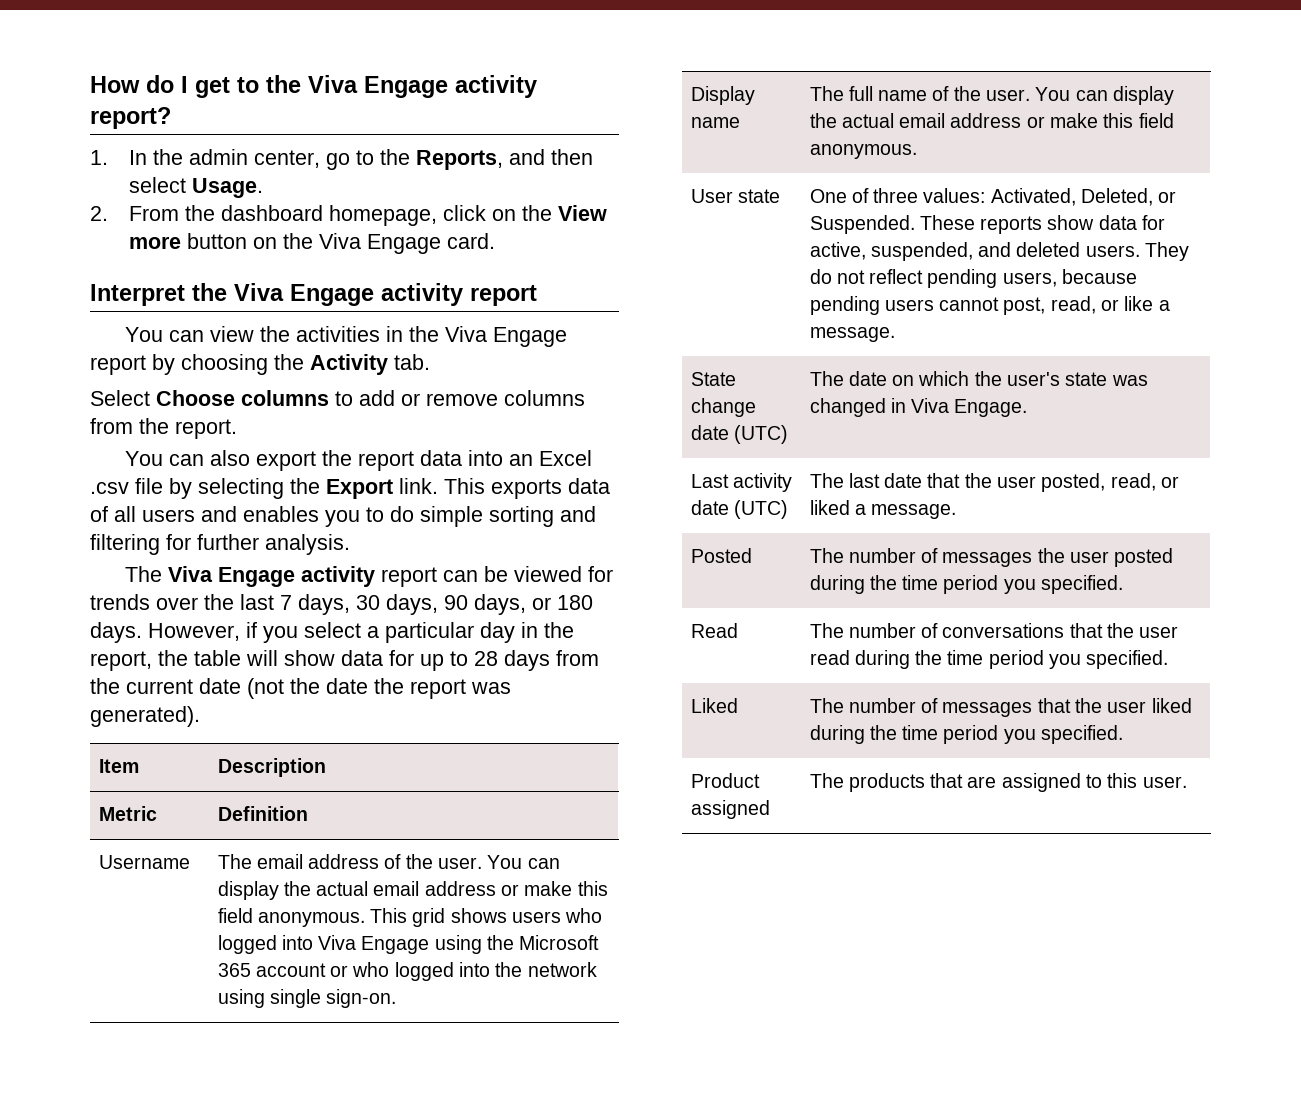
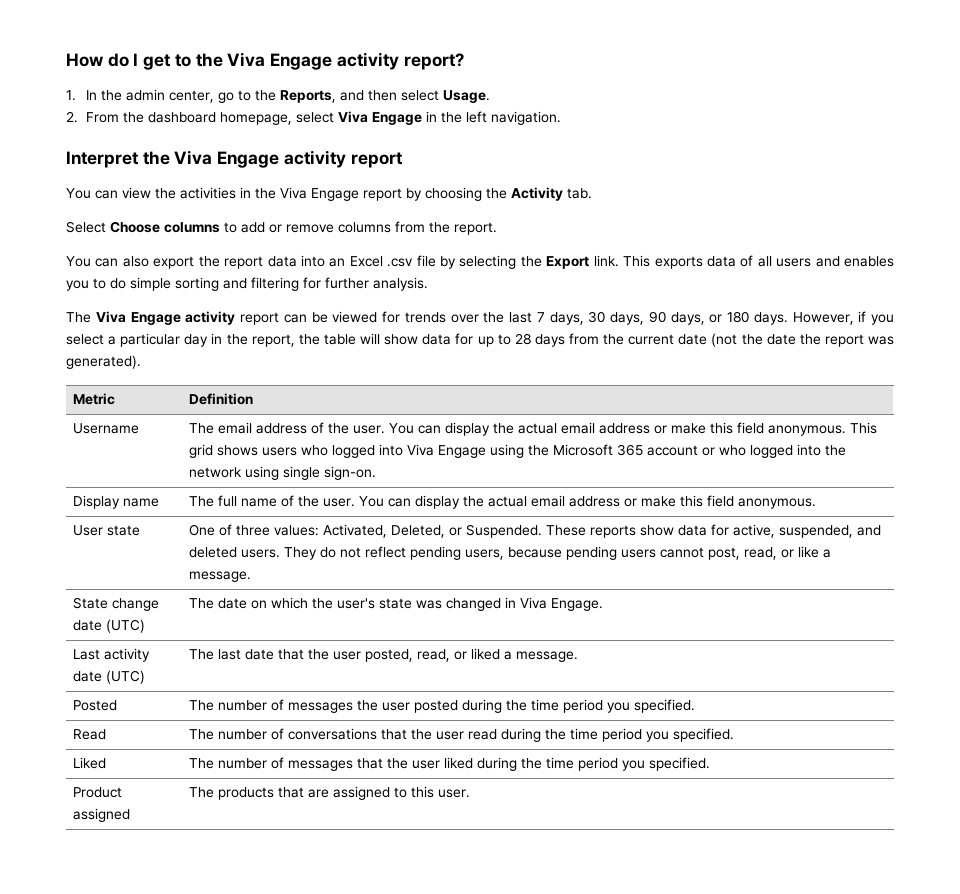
- 2. From the dashboard homepage, click on the View more button on the Viva Engage card.
+ 2. From the dashboard homepage, select Viva Engage in the left navigation.
- Item | Description

